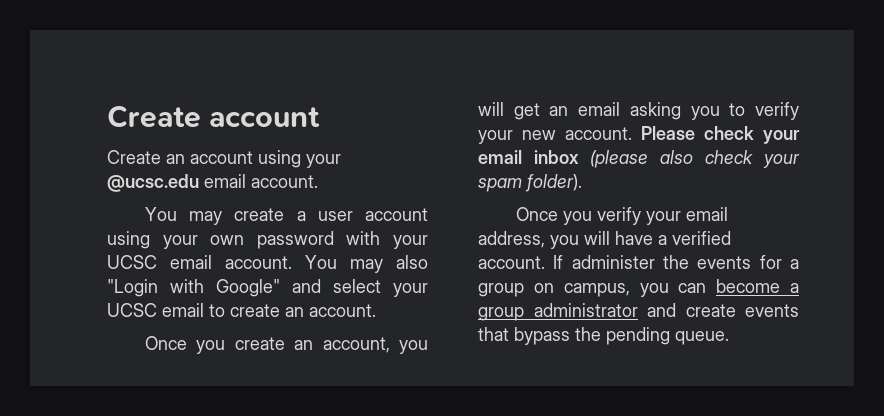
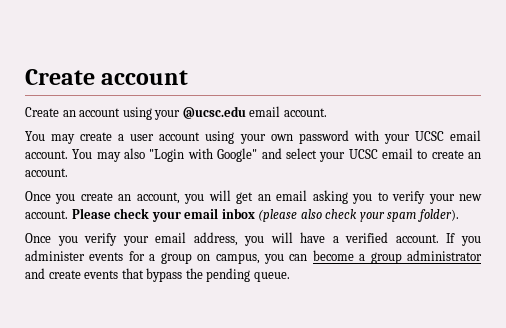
- If administer the events for a group on campus, you can become a group administrator and create events that bypass the pending queue.
+ If you administer events for a group on campus, you can become a group administrator and create events that bypass the pending queue.

